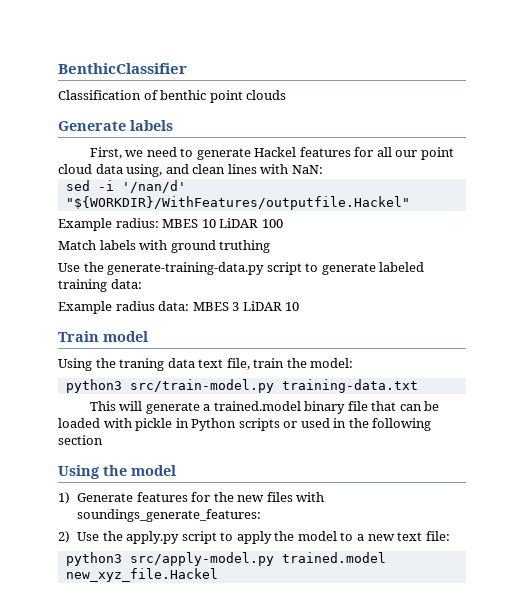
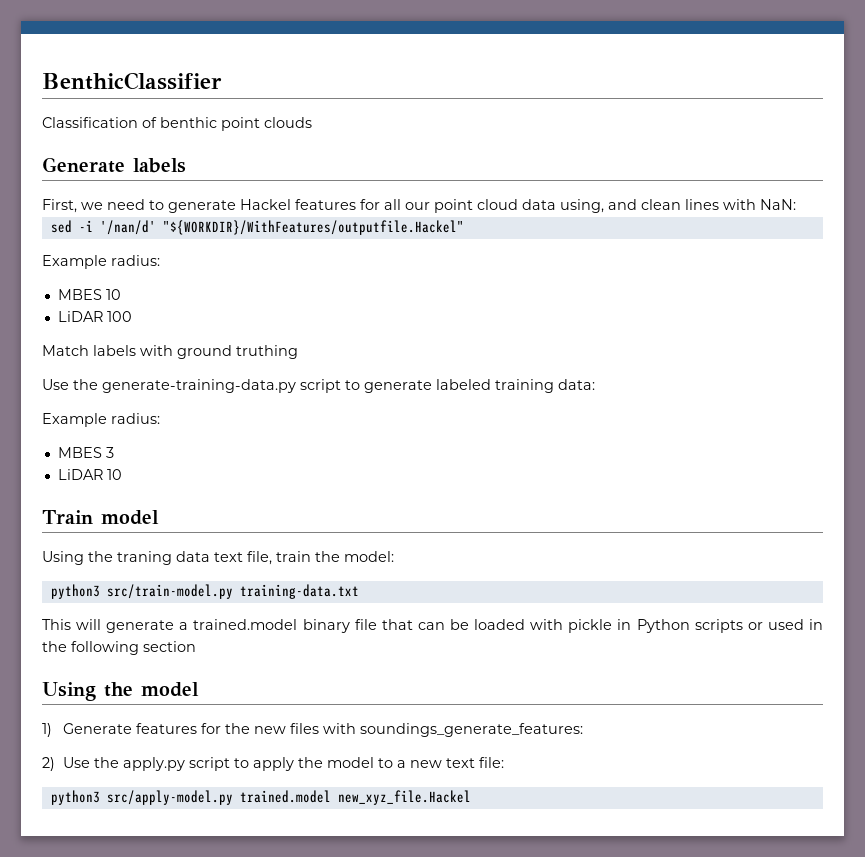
  sed -i '/nan/d' "${WORKDIR}/WithFeatures/outputfile.Hackel"
- Example radius: MBES 10 LiDAR 100
+ Example radius:
+ MBES 10
+ LiDAR 100
  Use the generate-training-data.py script to generate labeled training data:
- Example radius data: MBES 3 LiDAR 10
+ Example radius:
+ MBES 3
+ LiDAR 10

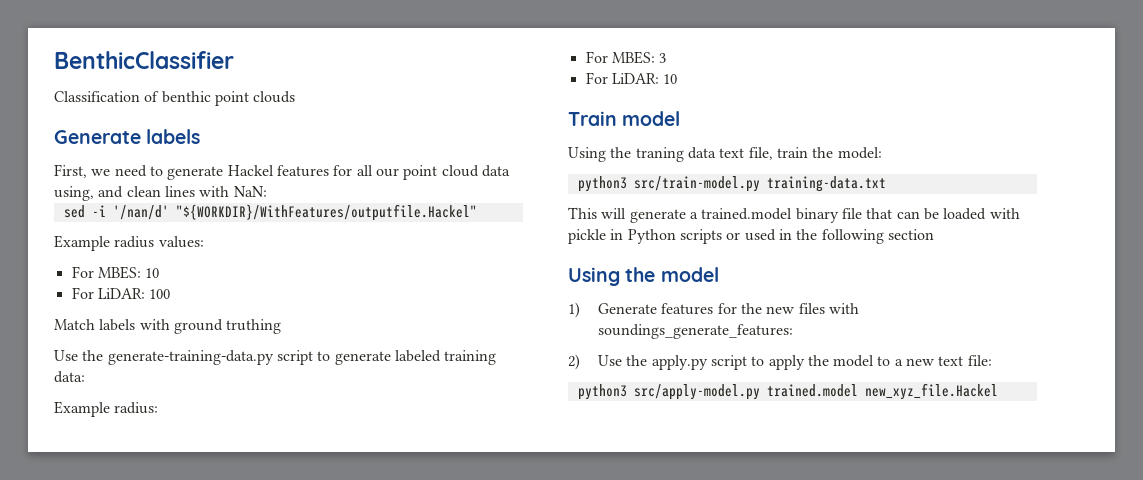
  sed -i '/nan/d' "${WORKDIR}/WithFeatures/outputfile.Hackel"
- Example radius:
- MBES 10
- LiDAR 100
+ Example radius values:
+ For MBES: 10
+ For LiDAR: 100
- MBES 3
+ For MBES: 3
- LiDAR 10
+ For LiDAR: 10

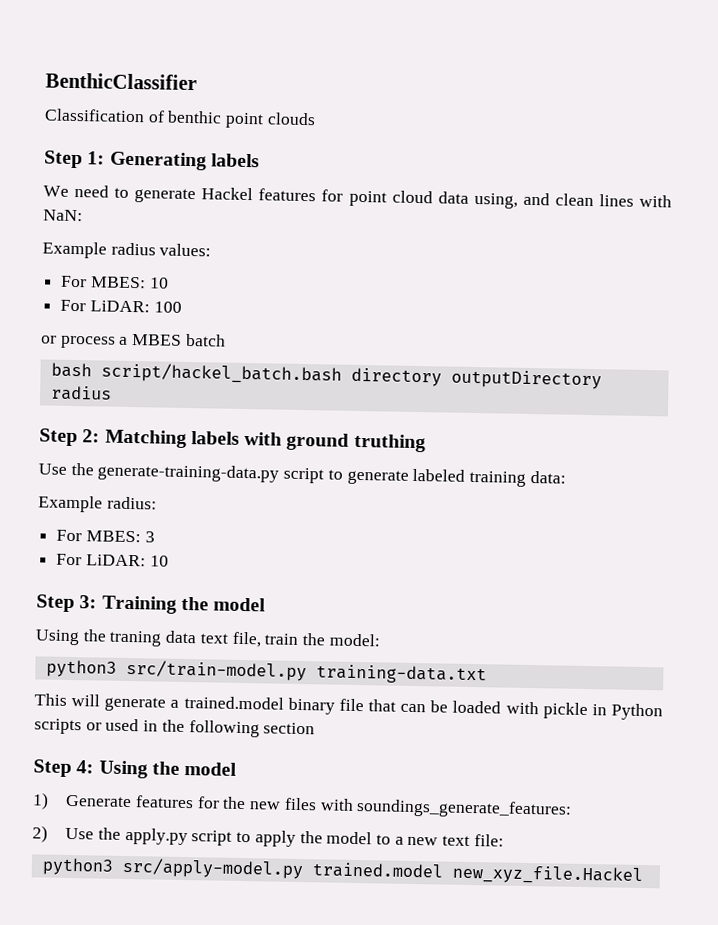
- Generate labels
+ Step 1: Generating labels
- First, we need to generate Hackel features for all our point cloud data using, and clean lines with NaN:
+ We need to generate Hackel features for point cloud data using, and clean lines with NaN:
- sed -i '/nan/d' "${WORKDIR}/WithFeatures/outputfile.Hackel"
- Match labels with ground truthing
+ or process a MBES batch
+ bash script/hackel_batch.bash directory outputDirectory radius
+ Step 2: Matching labels with ground truthing
- Train model
+ Step 3: Training the model
- Using the model
+ Step 4: Using the model

